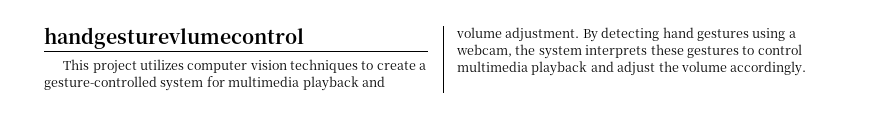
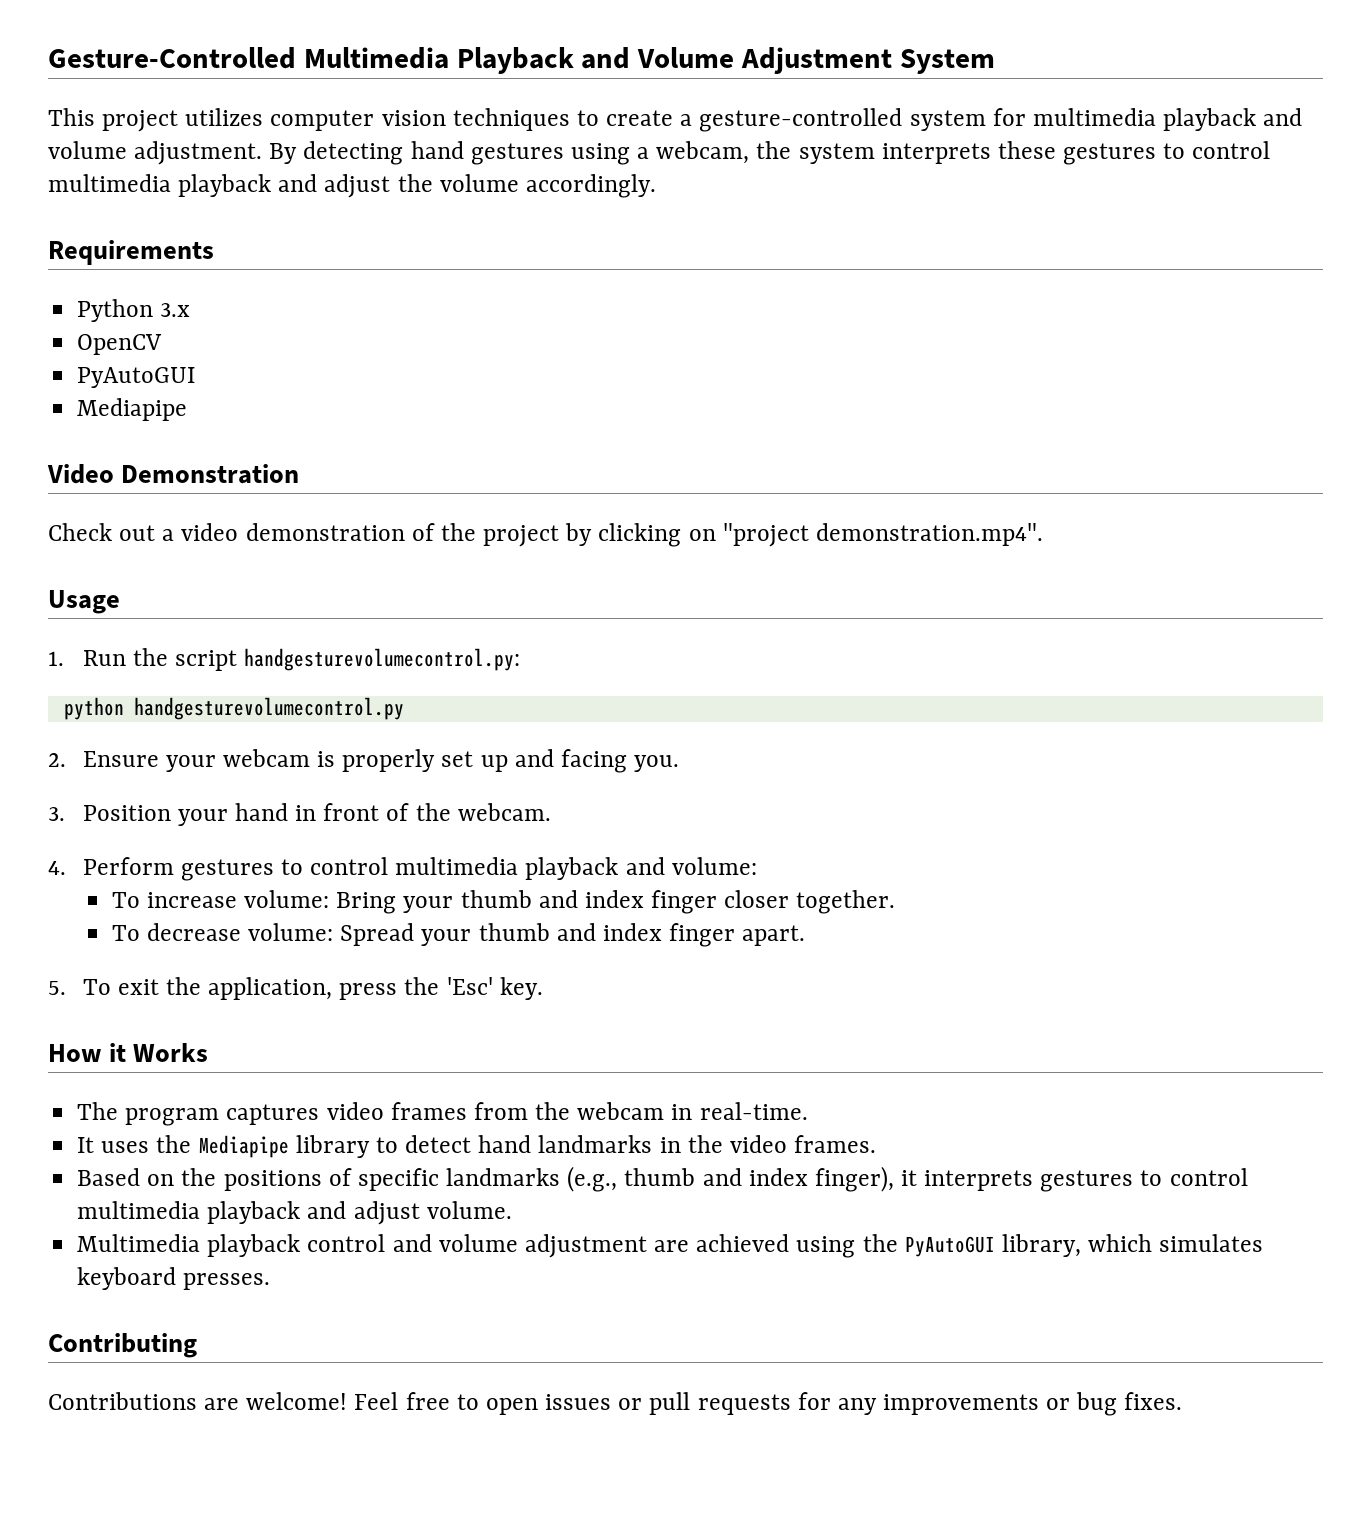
- handgesturevlumecontrol
+ Gesture-Controlled Multimedia Playback and Volume Adjustment System
+ Requirements
+ Python 3.x
+ OpenCV
+ PyAutoGUI
+ Mediapipe
+ Video Demonstration
+ Check out a video demonstration of the project by clicking on "project demonstration.mp4".
+ Usage
+ 1. Run the script handgesturevolumecontrol.py:
+ python handgesturevolumecontrol.py
+ 2. Ensure your webcam is properly set up and facing you.
+ 3. Position your hand in front of the webcam.
+ 4. Perform gestures to control multimedia playback and volume:
+ To increase volume: Bring your thumb and index finger closer together.
+ To decrease volume: Spread your thumb and index finger apart.
+ 5. To exit the application, press the 'Esc' key.
+ How it Works
+ The program captures video frames from the webcam in real-time.
+ It uses the Mediapipe library to detect hand landmarks in the video frames.
+ Based on the positions of specific landmarks (e.g., thumb and index finger), it interprets gestures to control multimedia playback and adjust volume.
+ Multimedia playback control and volume adjustment are achieved using the PyAutoGUI library, which simulates keyboard presses.
+ Contributing
+ Contributions are welcome! Feel free to open issues or pull requests for any improvements or bug fixes.

